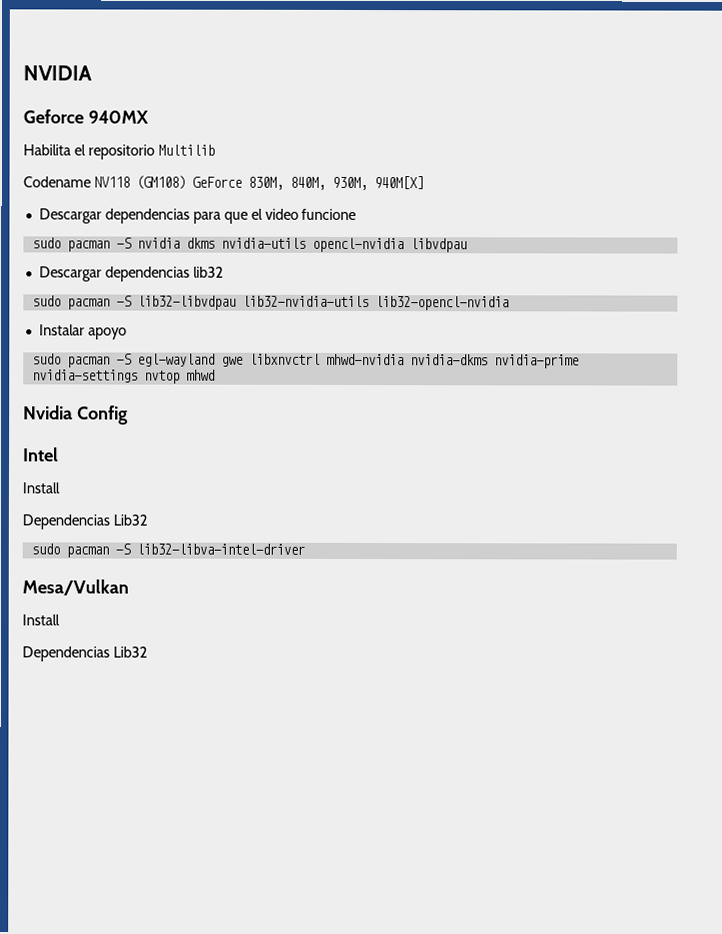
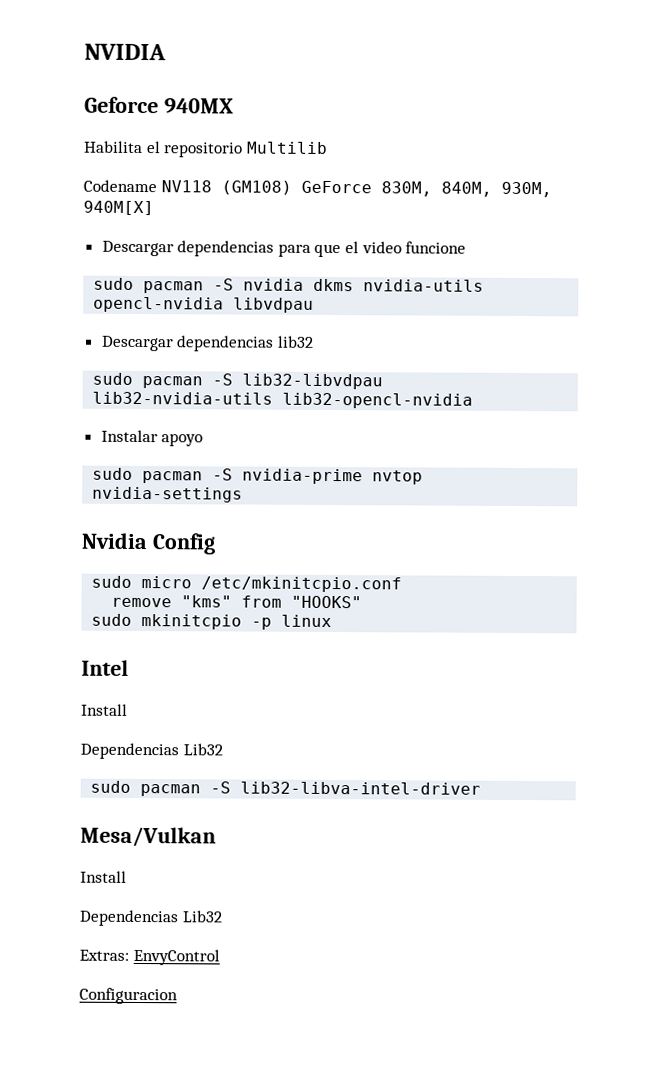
- sudo pacman -S egl-wayland gwe libxnvctrl mhwd-nvidia nvidia-dkms nvidia-prime nvidia-settings nvtop mhwd
+ sudo pacman -S nvidia-prime nvtop nvidia-settings
+ sudo micro /etc/mkinitcpio.conf
+ remove "kms" from "HOOKS"
+ sudo mkinitcpio -p linux
+ Extras: EnvyControl
+ Configuracion

